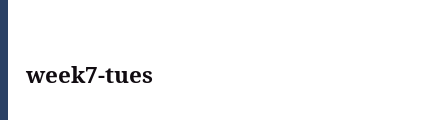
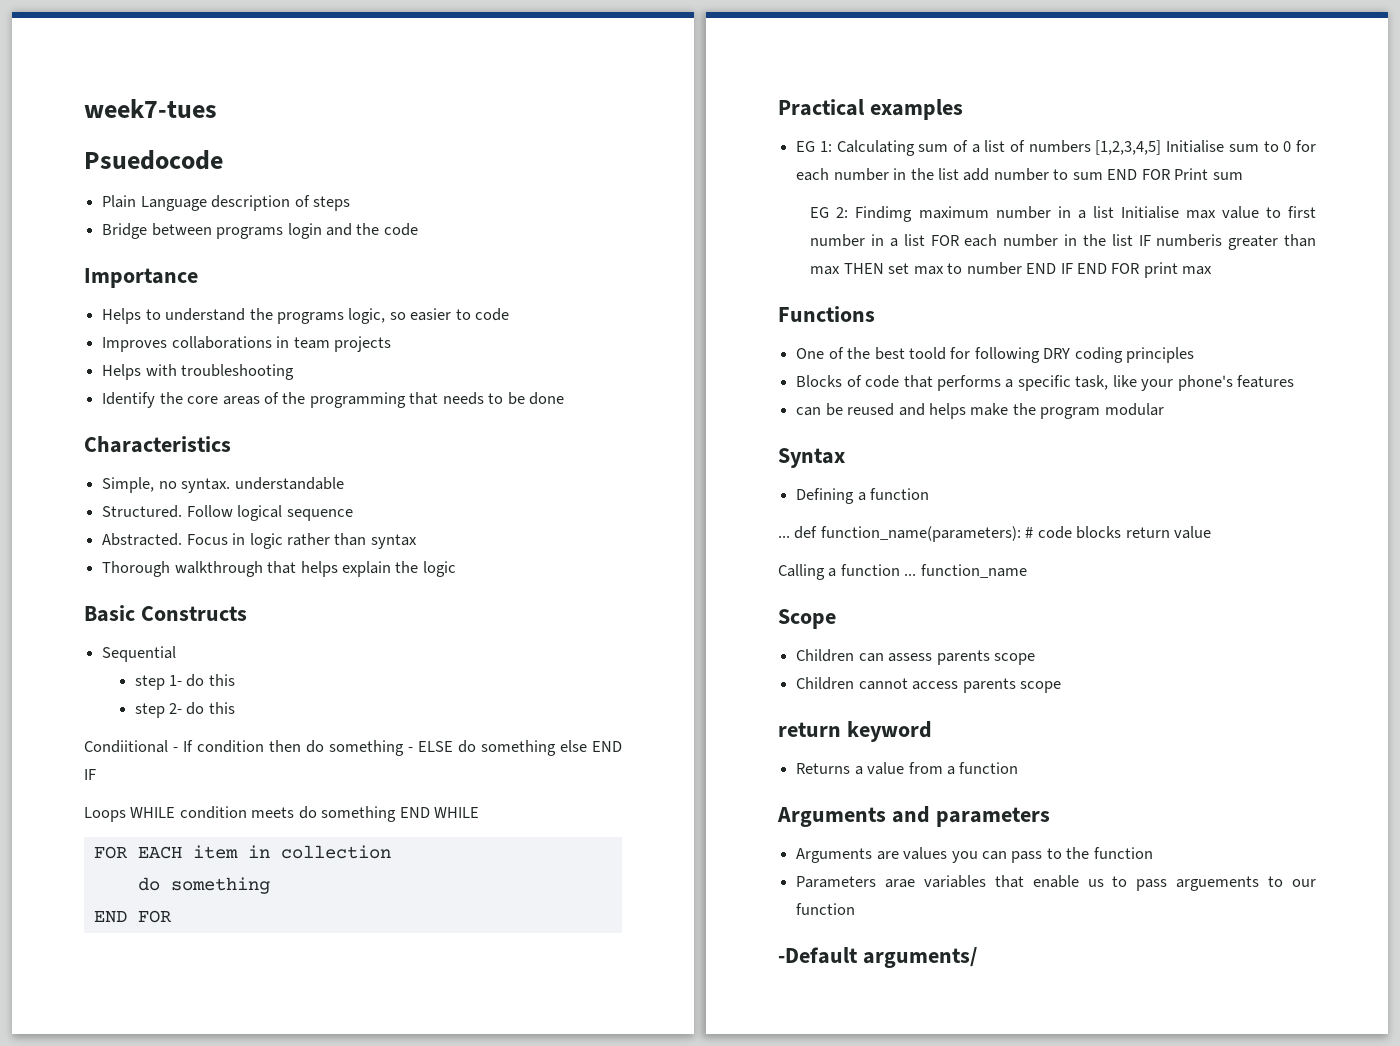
+ Psuedocode
+ Plain Language description of steps
+ Bridge between programs login and the code
+ Importance
+ Helps to understand the programs logic, so easier to code
+ Improves collaborations in team projects
+ Helps with troubleshooting
+ Identify the core areas of the programming that needs to be done
+ Characteristics
+ Simple, no syntax. understandable
+ Structured. Follow logical sequence
+ Abstracted. Focus in logic rather than syntax
+ Thorough walkthrough that helps explain the logic
+ Basic Constructs
+ Sequential
+ step 1- do this
+ step 2- do this
+ Condiitional - If condition then do something - ELSE do something else END IF
+ Loops WHILE condition meets do something END WHILE
+ FOR EACH item in collection
+ do something
+ END FOR
+ Practical examples
+ EG 1: Calculating sum of a list of numbers [1,2,3,4,5] Initialise sum to 0 for each number in the list add number to sum END FOR Print sum
+ EG 2: Findimg maximum number in a list Initialise max value to first number in a list FOR each number in the list IF numberis greater than max THEN set max to number END IF END FOR print max
+ Functions
+ One of the best toold for following DRY coding principles
+ Blocks of code that performs a specific task, like your phone's features
+ can be reused and helps make the program modular
+ Syntax
+ Defining a function
+ ... def function_name(parameters): # code blocks return value
+ Calling a function ... function_name
+ Scope
+ Children can assess parents scope
+ Children cannot access parents scope
+ return keyword
+ Returns a value from a function
+ Arguments and parameters
+ Arguments are values you can pass to the function
+ Parameters arae variables that enable us to pass arguements to our function
+ -Default arguments/

